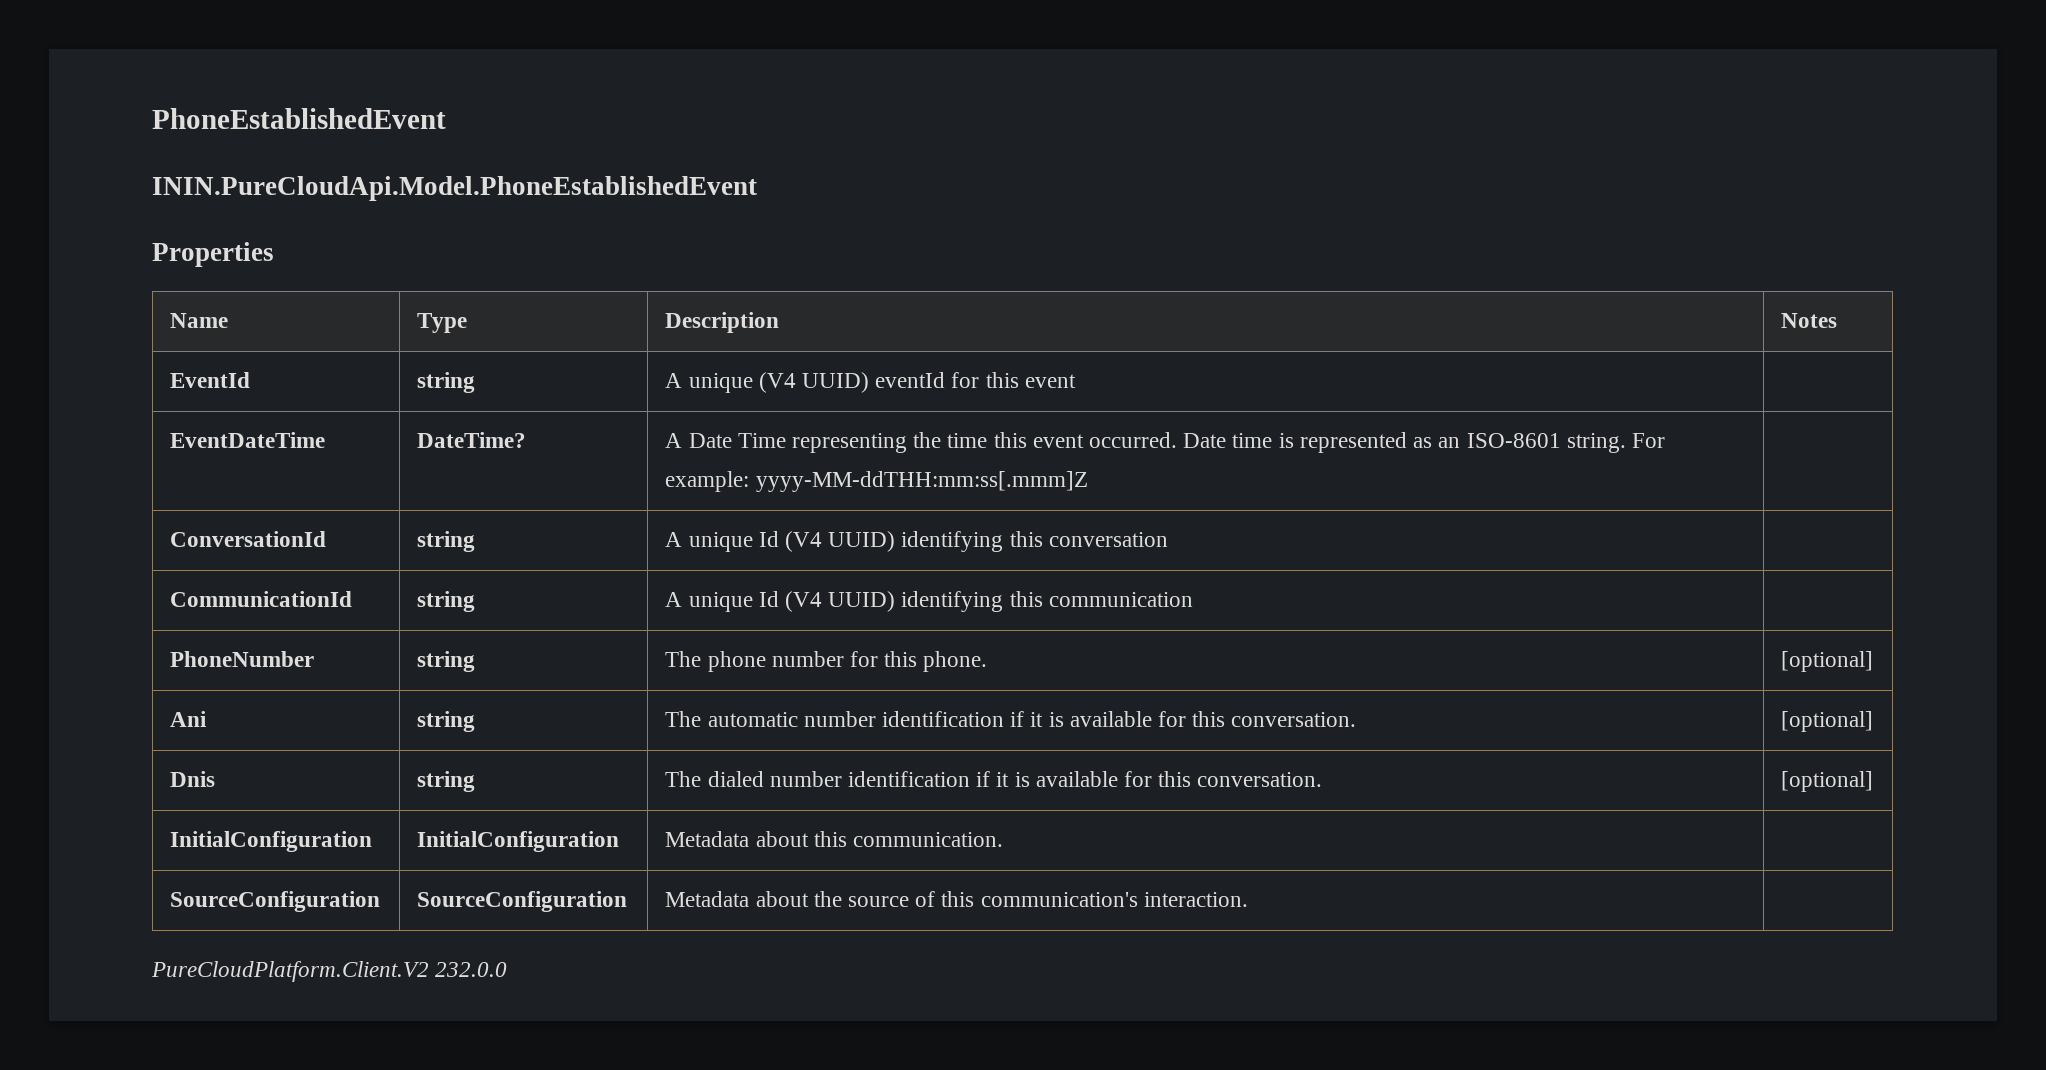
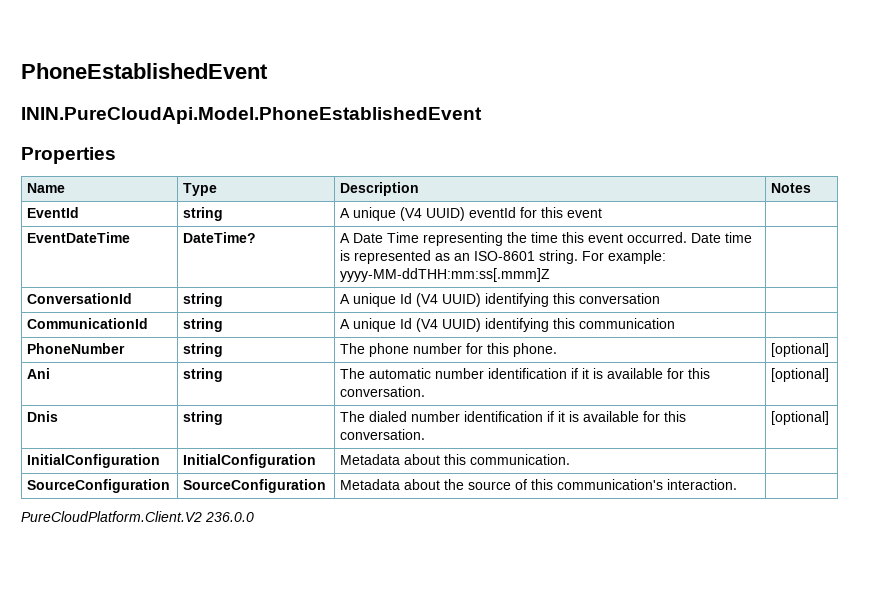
- PureCloudPlatform.Client.V2 232.0.0
+ PureCloudPlatform.Client.V2 236.0.0

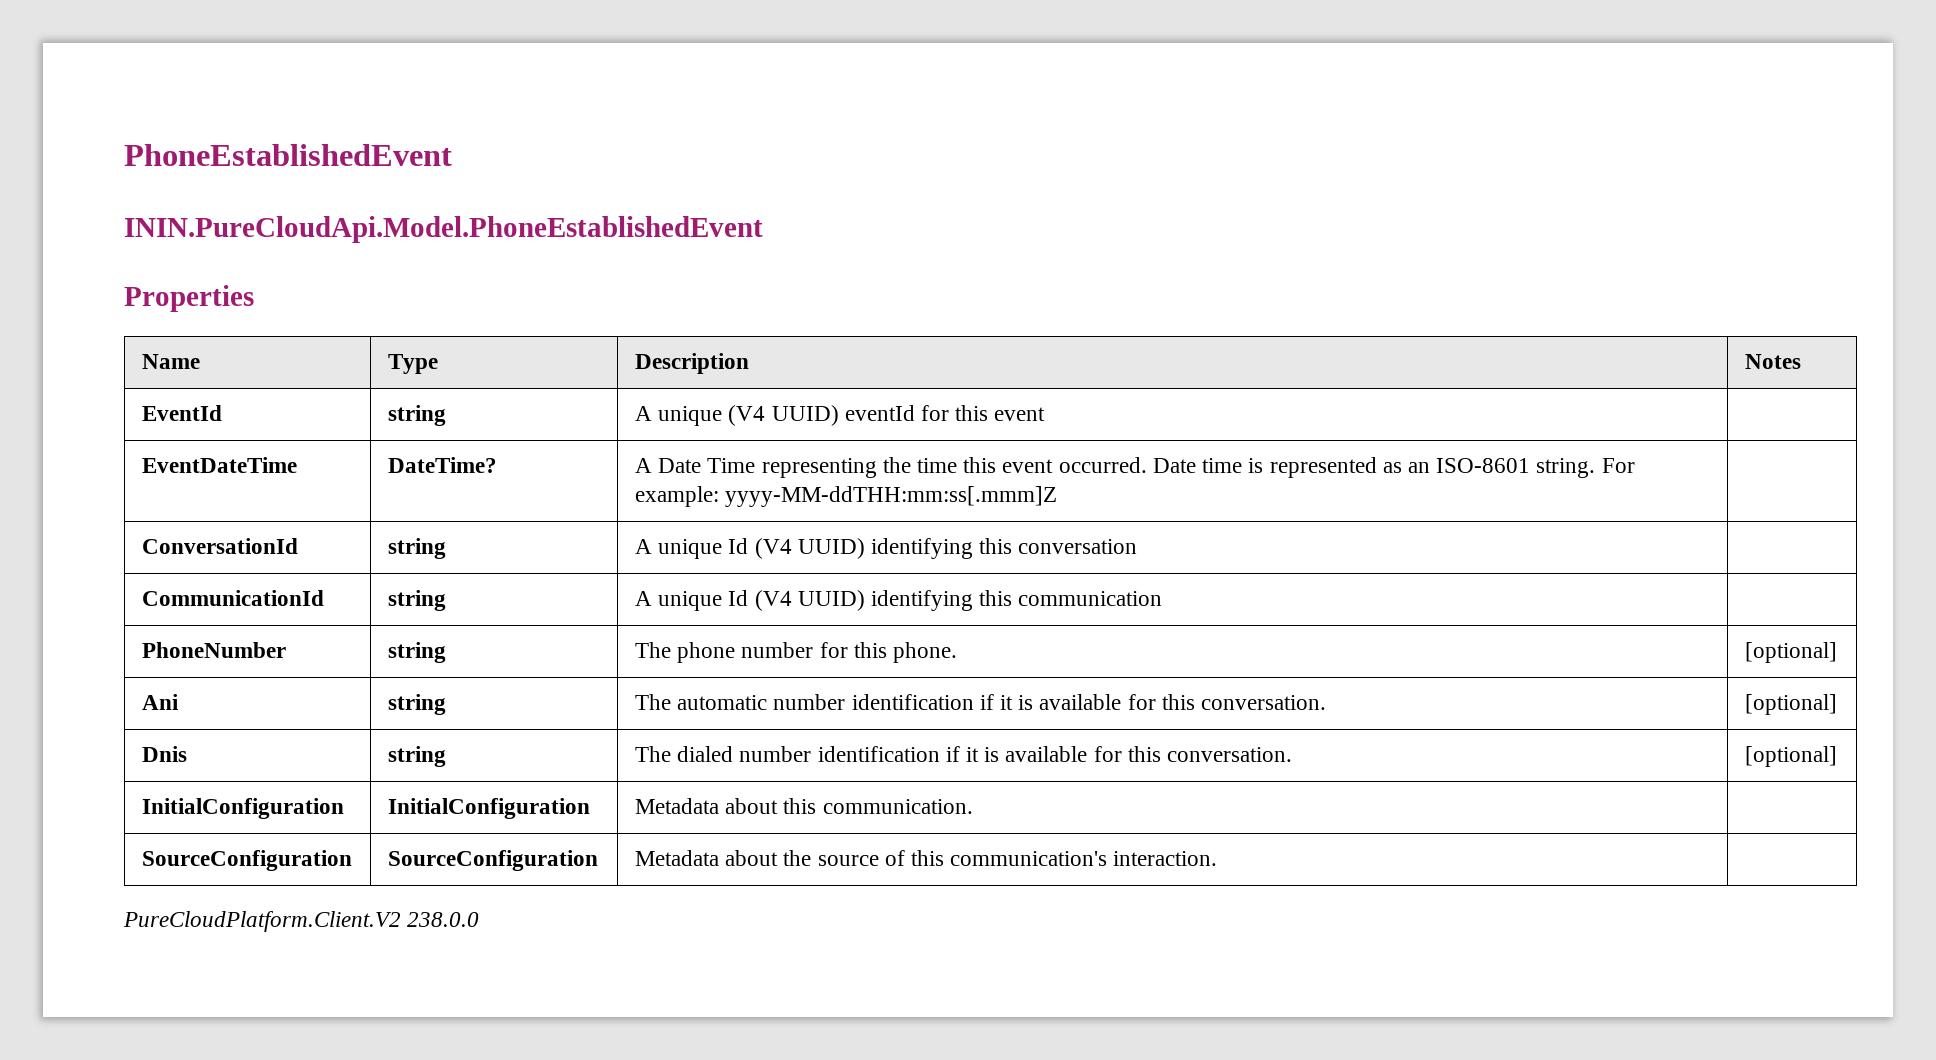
- PureCloudPlatform.Client.V2 236.0.0
+ PureCloudPlatform.Client.V2 238.0.0

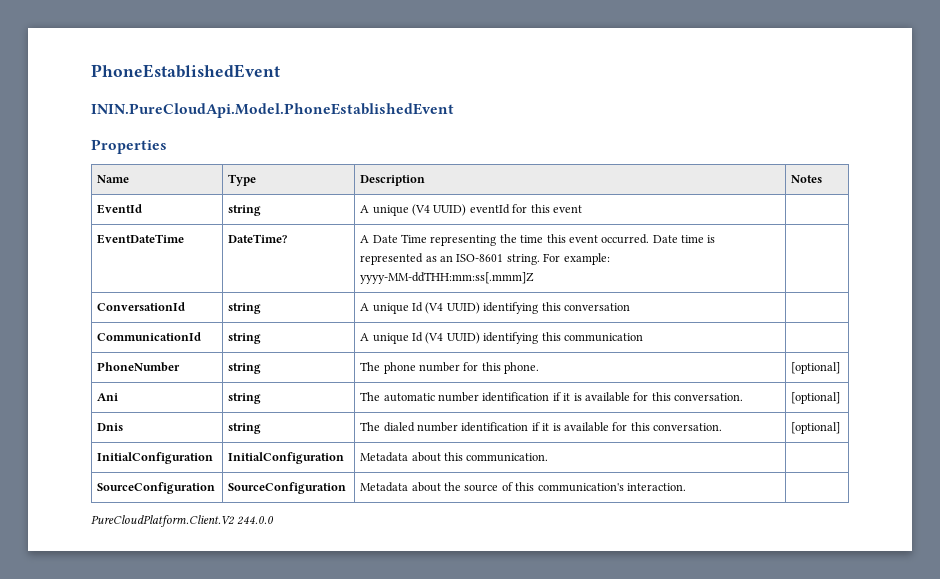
- PureCloudPlatform.Client.V2 238.0.0
+ PureCloudPlatform.Client.V2 244.0.0

